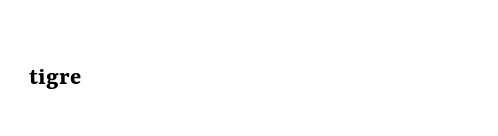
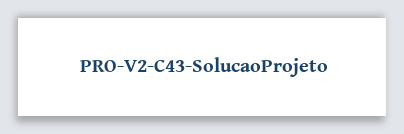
- tigre
+ PRO-V2-C43-SolucaoProjeto

